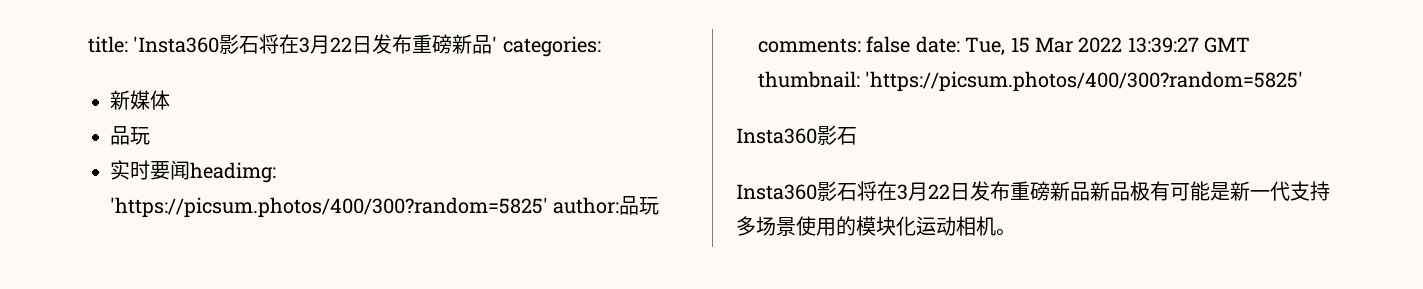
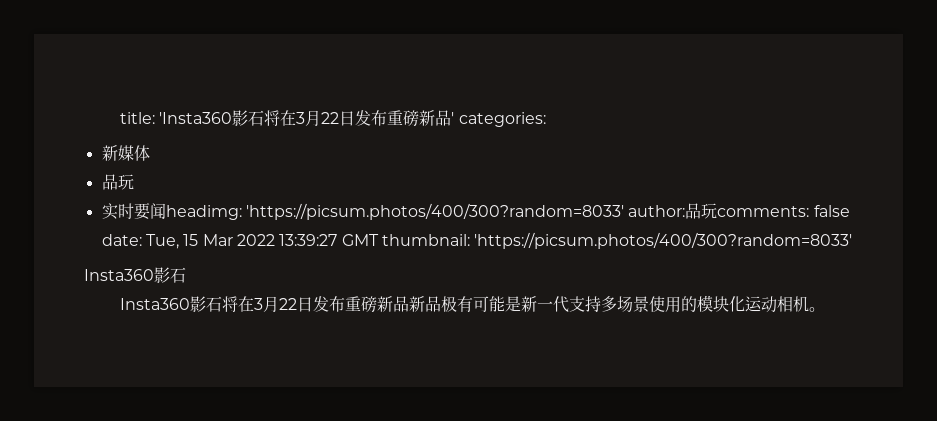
- 实时要闻headimg: 'https://picsum.photos/400/300?random=5825' author:品玩comments: false date: Tue, 15 Mar 2022 13:39:27 GMT thumbnail: 'https://picsum.photos/400/300?random=5825'
+ 实时要闻headimg: 'https://picsum.photos/400/300?random=8033' author:品玩comments: false date: Tue, 15 Mar 2022 13:39:27 GMT thumbnail: 'https://picsum.photos/400/300?random=8033'

